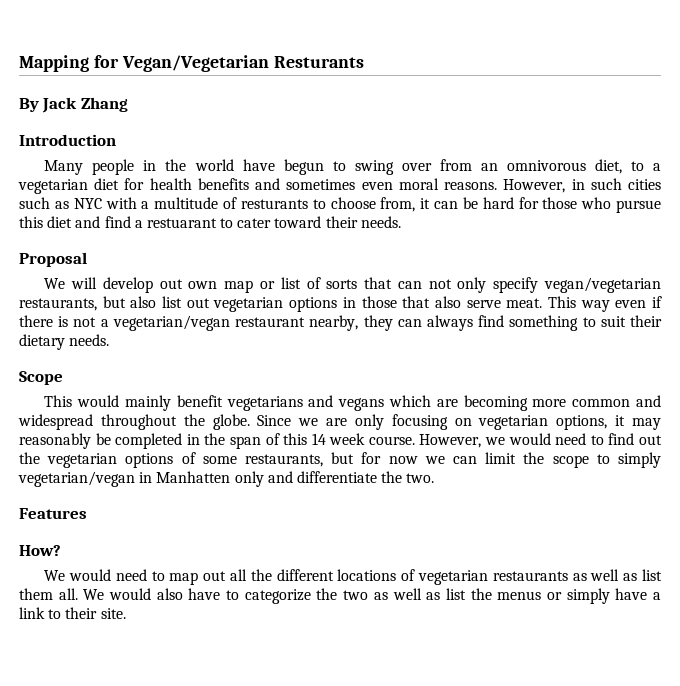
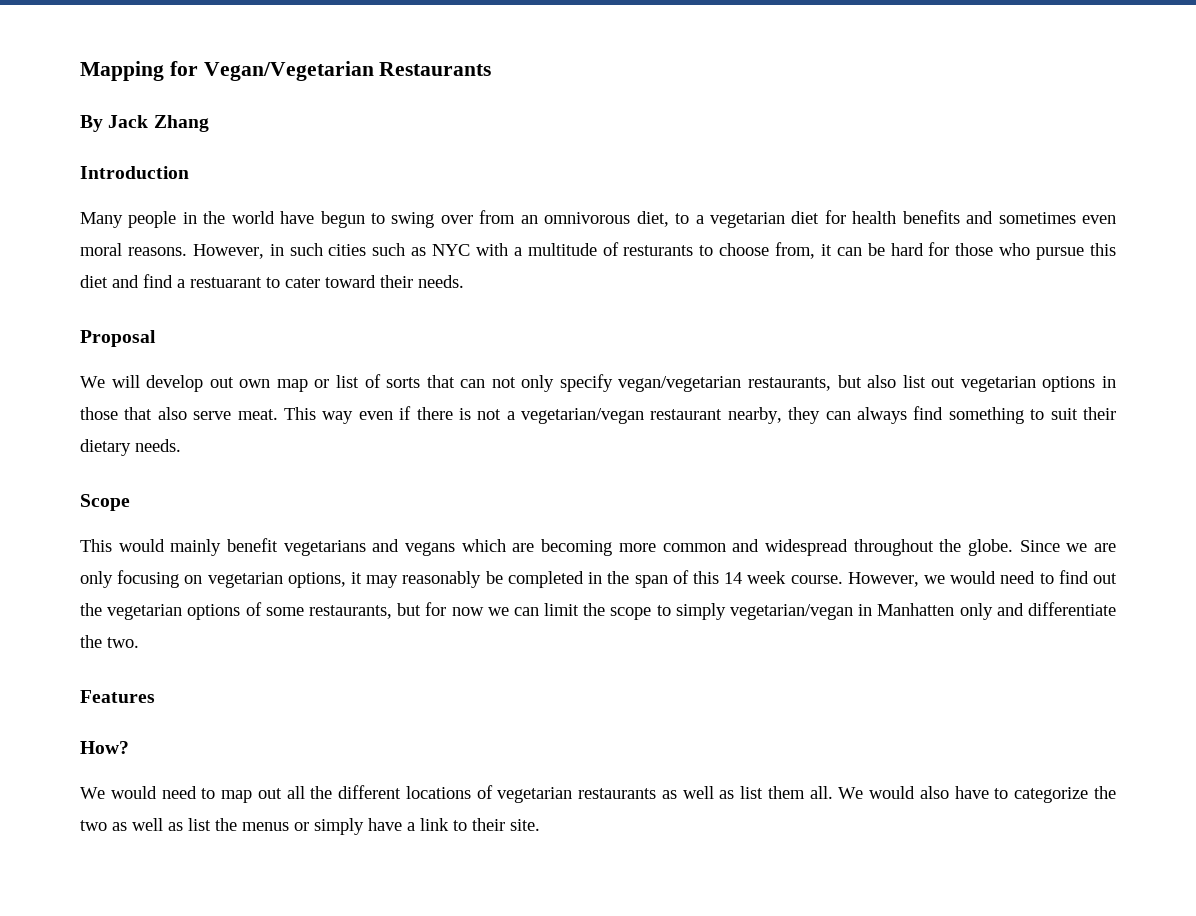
- Mapping for Vegan/Vegetarian Resturants
+ Mapping for Vegan/Vegetarian Restaurants

